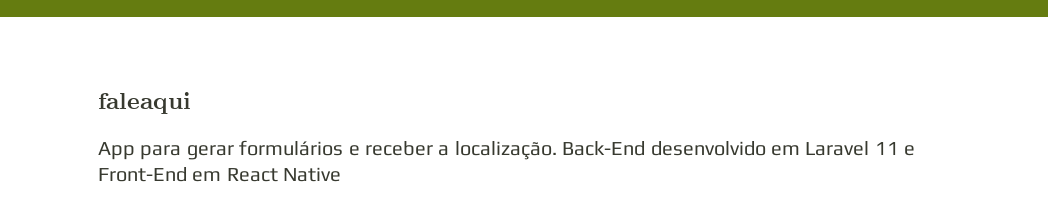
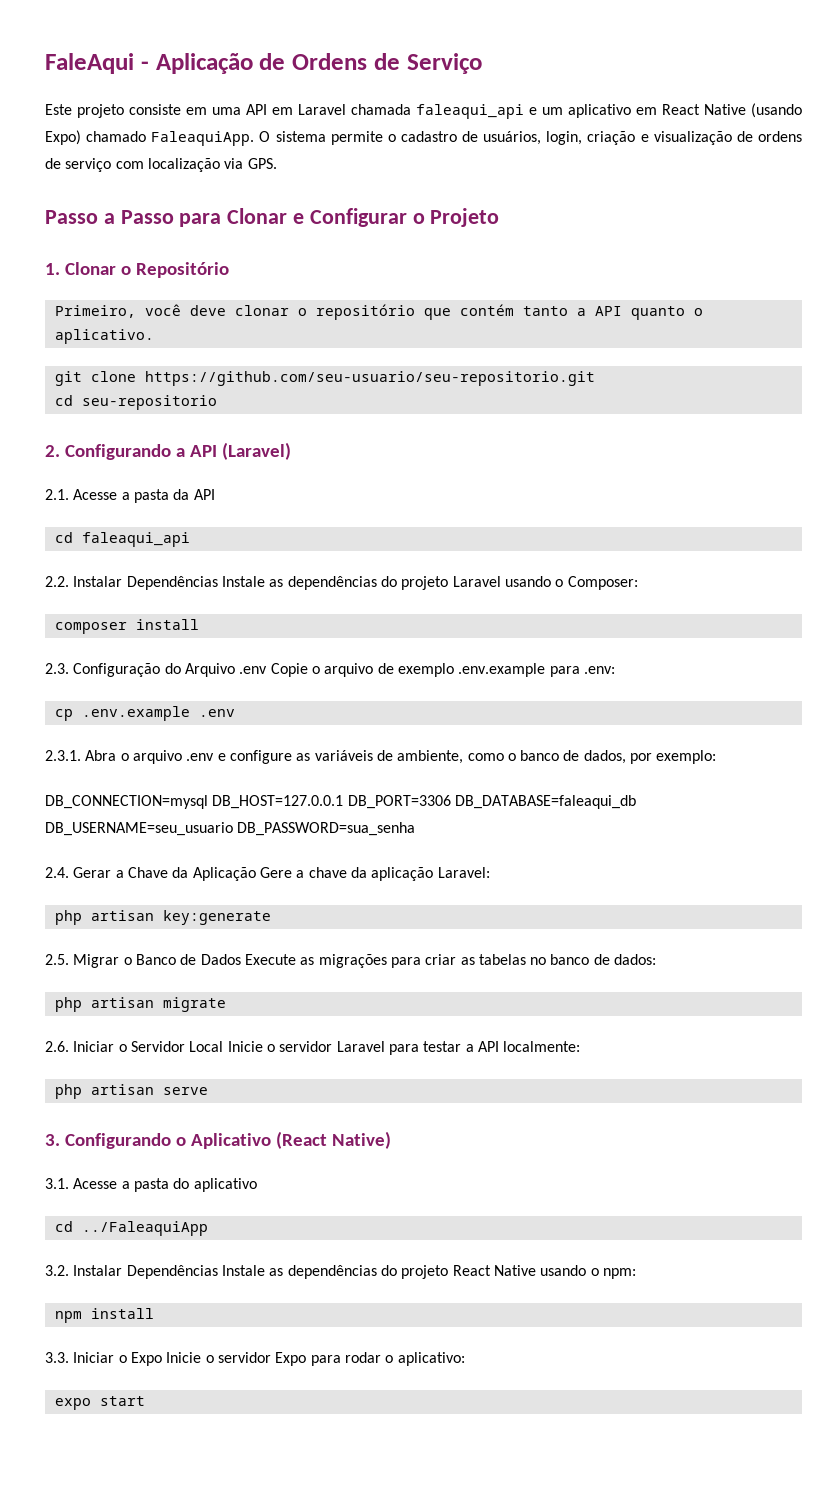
- faleaqui
- App para gerar formulários e receber a localização. Back-End desenvolvido em Laravel 11 e Front-End em React Native
+ FaleAqui - Aplicação de Ordens de Serviço
+ Este projeto consiste em uma API em Laravel chamada faleaqui_api e um aplicativo em React Native (usando Expo) chamado FaleaquiApp. O sistema permite o cadastro de usuários, login, criação e visualização de ordens de serviço com localização via GPS.
+ Passo a Passo para Clonar e Configurar o Projeto
+ 1. Clonar o Repositório
+ Primeiro, você deve clonar o repositório que contém tanto a API quanto o aplicativo.
+ git clone https://github.com/seu-usuario/seu-repositorio.git
+ cd seu-repositorio
+ 2. Configurando a API (Laravel)
+ 2.1. Acesse a pasta da API
+ cd faleaqui_api
+ 2.2. Instalar Dependências Instale as dependências do projeto Laravel usando o Composer:
+ composer install
+ 2.3. Configuração do Arquivo .env Copie o arquivo de exemplo .env.example para .env:
+ cp .env.example .env
+ 2.3.1. Abra o arquivo .env e configure as variáveis de ambiente, como o banco de dados, por exemplo:
+ DB_CONNECTION=mysql DB_HOST=127.0.0.1 DB_PORT=3306 DB_DATABASE=faleaqui_db DB_USERNAME=seu_usuario DB_PASSWORD=sua_senha
+ 2.4. Gerar a Chave da Aplicação Gere a chave da aplicação Laravel:
+ php artisan key:generate
+ 2.5. Migrar o Banco de Dados Execute as migrações para criar as tabelas no banco de dados:
+ php artisan migrate
+ 2.6. Iniciar o Servidor Local Inicie o servidor Laravel para testar a API localmente:
+ php artisan serve
+ 3. Configurando o Aplicativo (React Native)
+ 3.1. Acesse a pasta do aplicativo
+ cd ../FaleaquiApp
+ 3.2. Instalar Dependências Instale as dependências do projeto React Native usando o npm:
+ npm install
+ 3.3. Iniciar o Expo Inicie o servidor Expo para rodar o aplicativo:
+ expo start

